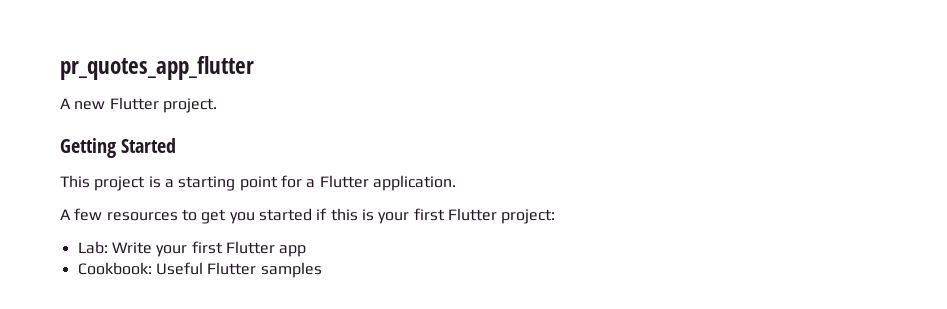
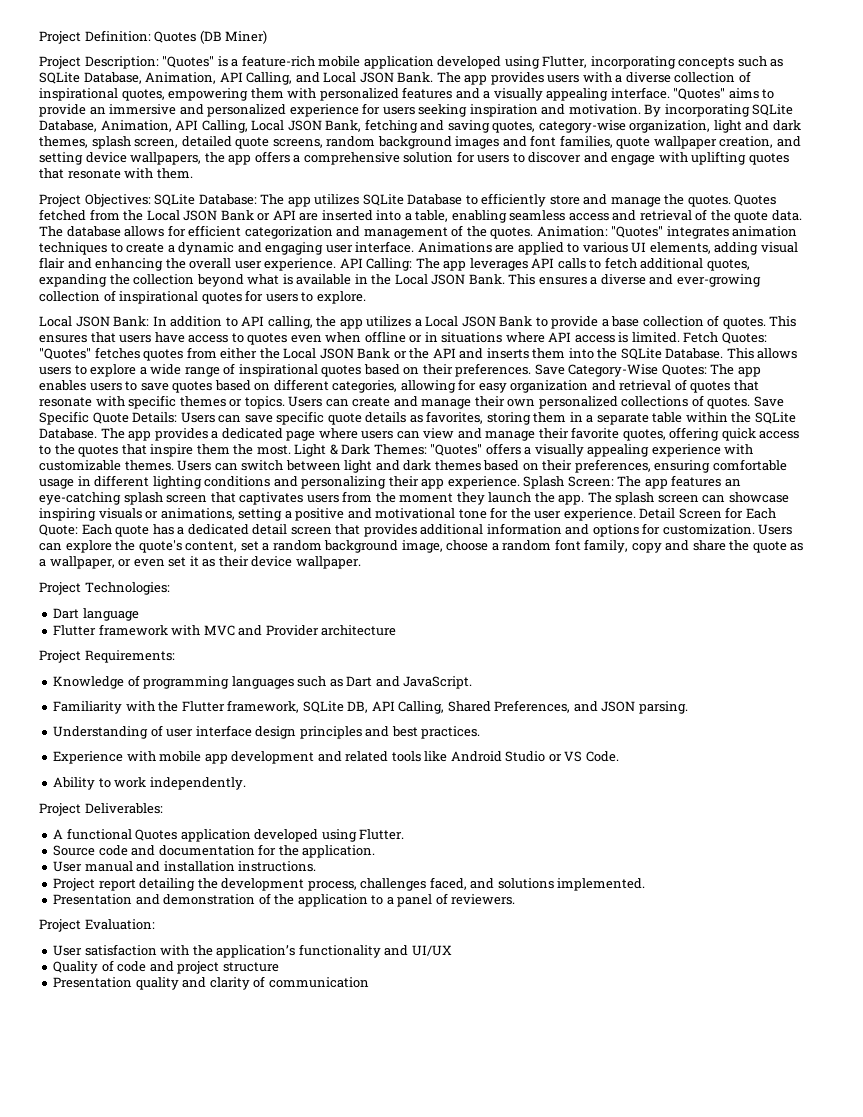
- pr_quotes_app_flutter
- A new Flutter project.
- Getting Started
- This project is a starting point for a Flutter application.
- A few resources to get you started if this is your first Flutter project:
- Lab: Write your first Flutter app
- Cookbook: Useful Flutter samples
+ Project Definition: Quotes (DB Miner)
+ Project Description: "Quotes" is a feature-rich mobile application developed using Flutter, incorporating concepts such as SQLite Database, Animation, API Calling, and Local JSON Bank. The app provides users with a diverse collection of inspirational quotes, empowering them with personalized features and a visually appealing interface. "Quotes" aims to provide an immersive and personalized experience for users seeking inspiration and motivation. By incorporating SQLite Database, Animation, API Calling, Local JSON Bank, fetching and saving quotes, category-wise organization, light and dark themes, splash screen, detailed quote screens, random background images and font families, quote wallpaper creation, and setting device wallpapers, the app offers a comprehensive solution for users to discover and engage with uplifting quotes that resonate with them.
+ Project Objectives: SQLite Database: The app utilizes SQLite Database to efficiently store and manage the quotes. Quotes fetched from the Local JSON Bank or API are inserted into a table, enabling seamless access and retrieval of the quote data. The database allows for efficient categorization and management of the quotes. Animation: "Quotes" integrates animation techniques to create a dynamic and engaging user interface. Animations are applied to various UI elements, adding visual flair and enhancing the overall user experience. API Calling: The app leverages API calls to fetch additional quotes, expanding the collection beyond what is available in the Local JSON Bank. This ensures a diverse and ever-growing collection of inspirational quotes for users to explore.
+ Local JSON Bank: In addition to API calling, the app utilizes a Local JSON Bank to provide a base collection of quotes. This ensures that users have access to quotes even when offline or in situations where API access is limited. Fetch Quotes: "Quotes" fetches quotes from either the Local JSON Bank or the API and inserts them into the SQLite Database. This allows users to explore a wide range of inspirational quotes based on their preferences. Save Category-Wise Quotes: The app enables users to save quotes based on different categories, allowing for easy organization and retrieval of quotes that resonate with specific themes or topics. Users can create and manage their own personalized collections of quotes. Save Specific Quote Details: Users can save specific quote details as favorites, storing them in a separate table within the SQLite Database. The app provides a dedicated page where users can view and manage their favorite quotes, offering quick access to the quotes that inspire them the most. Light & Dark Themes: "Quotes" offers a visually appealing experience with customizable themes. Users can switch between light and dark themes based on their preferences, ensuring comfortable usage in different lighting conditions and personalizing their app experience. Splash Screen: The app features an eye-catching splash screen that captivates users from the moment they launch the app. The splash screen can showcase inspiring visuals or animations, setting a positive and motivational tone for the user experience. Detail Screen for Each Quote: Each quote has a dedicated detail screen that provides additional information and options for customization. Users can explore the quote's content, set a random background image, choose a random font family, copy and share the quote as a wallpaper, or even set it as their device wallpaper.
+ Project Technologies:
+ Dart language
+ Flutter framework with MVC and Provider architecture
+ Project Requirements:
+ Knowledge of programming languages such as Dart and JavaScript.
+ Familiarity with the Flutter framework, SQLite DB, API Calling, Shared Preferences, and JSON parsing.
+ Understanding of user interface design principles and best practices.
+ Experience with mobile app development and related tools like Android Studio or VS Code.
+ Ability to work independently.
+ Project Deliverables:
+ A functional Quotes application developed using Flutter.
+ Source code and documentation for the application.
+ User manual and installation instructions.
+ Project report detailing the development process, challenges faced, and solutions implemented.
+ Presentation and demonstration of the application to a panel of reviewers.
+ Project Evaluation:
+ User satisfaction with the application’s functionality and UI/UX
+ Quality of code and project structure
+ Presentation quality and clarity of communication

